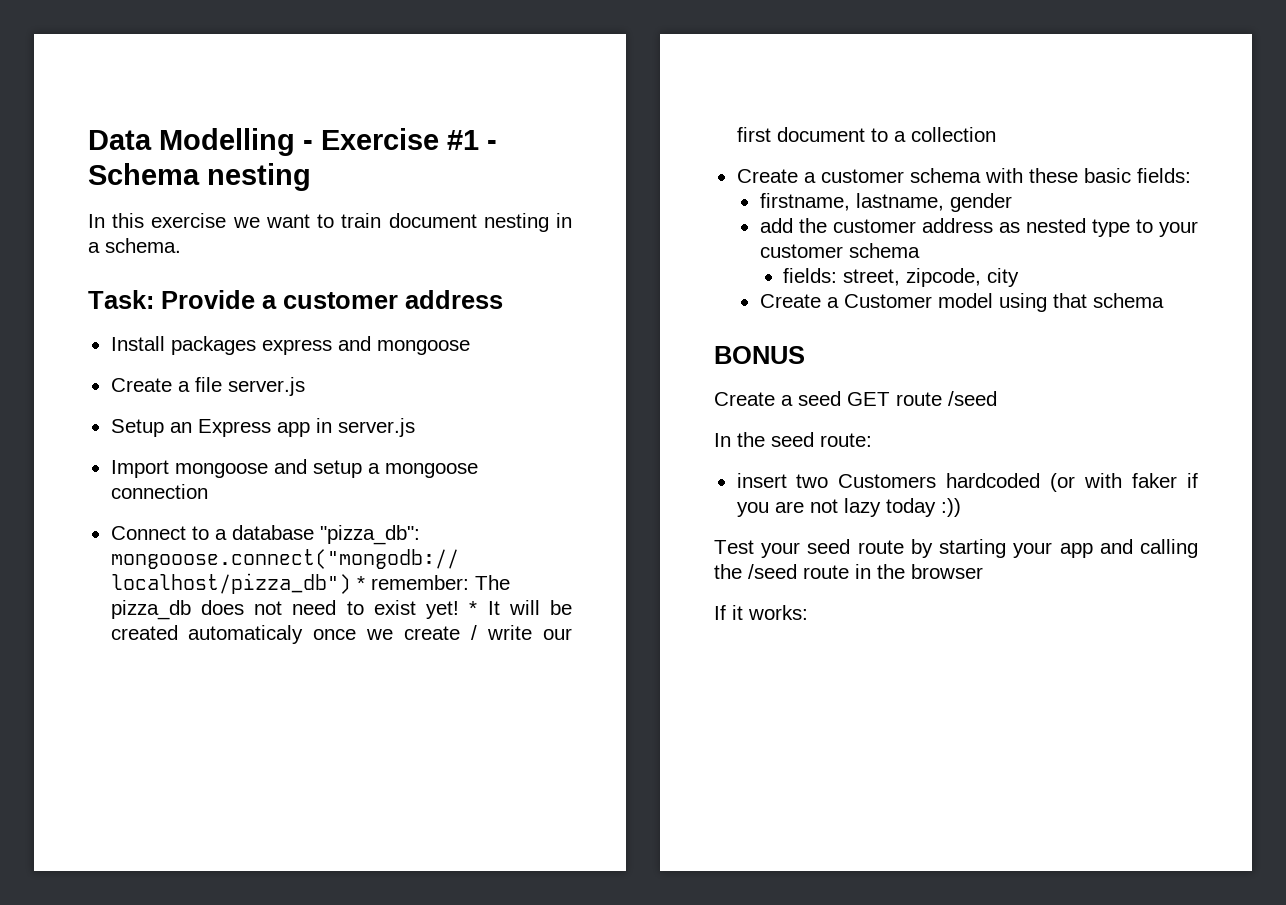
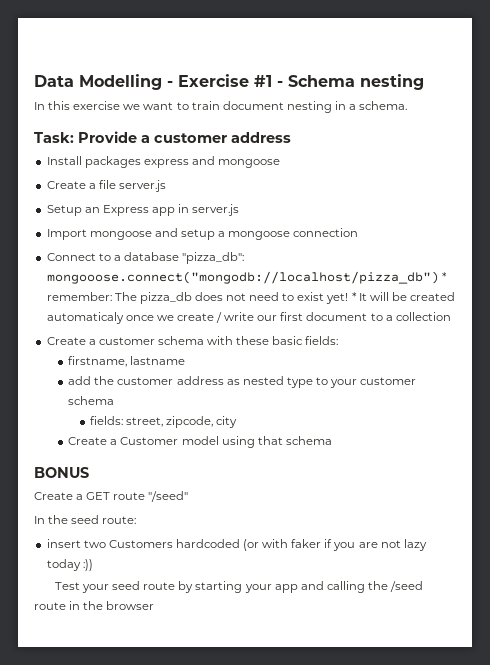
- firstname, lastname, gender
+ firstname, lastname
- Create a seed GET route /seed
+ Create a GET route "/seed"
- If it works:

